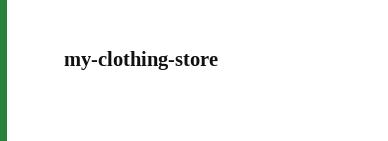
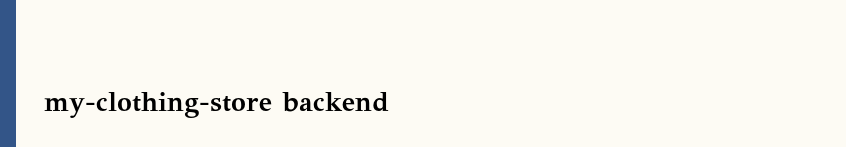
- my-clothing-store
+ my-clothing-store backend

